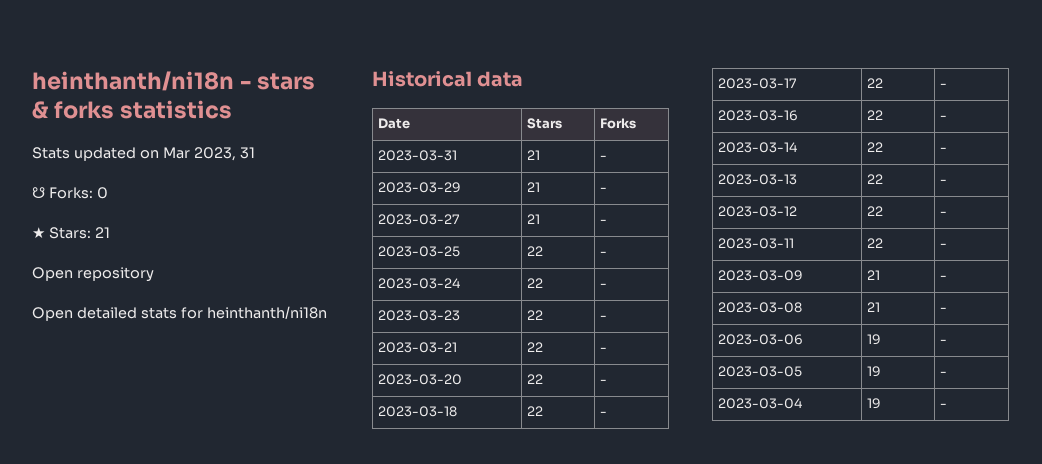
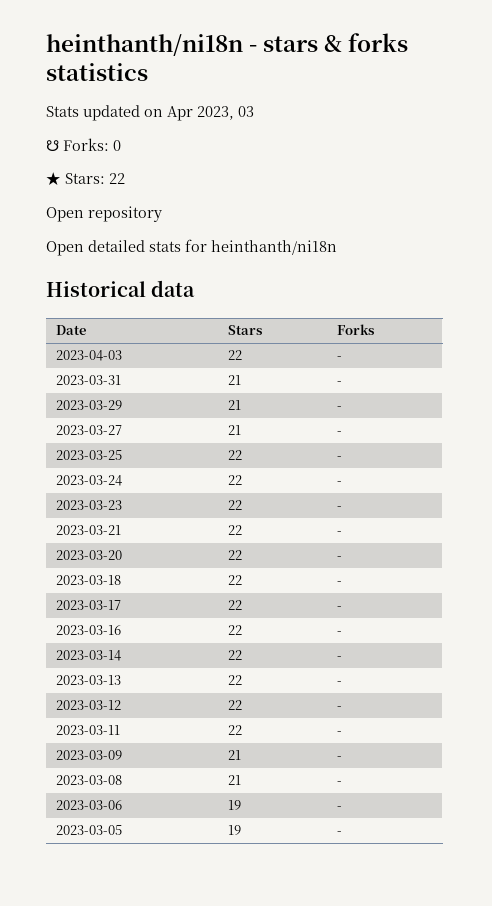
- Stats updated on Mar 2023, 31
+ Stats updated on Apr 2023, 03
- ★ Stars: 21
+ ★ Stars: 22
+ 2023-04-03 | 22 | -
- 2023-03-04 | 19 | -

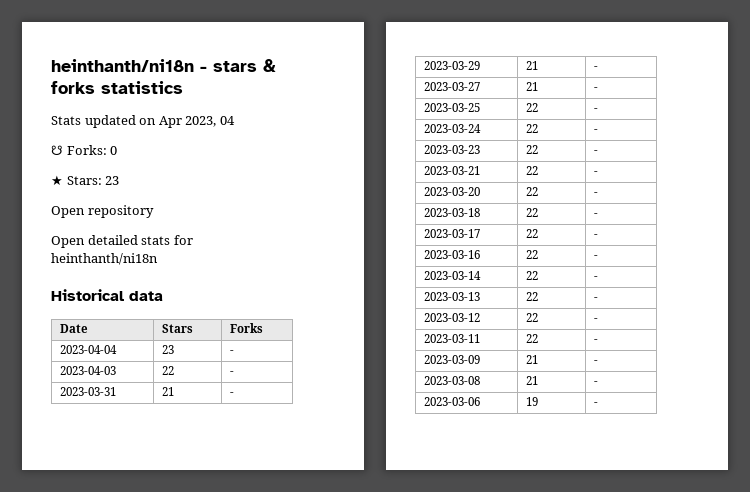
- Stats updated on Apr 2023, 03
+ Stats updated on Apr 2023, 04
- ★ Stars: 22
+ ★ Stars: 23
+ 2023-04-04 | 23 | -
- 2023-03-05 | 19 | -

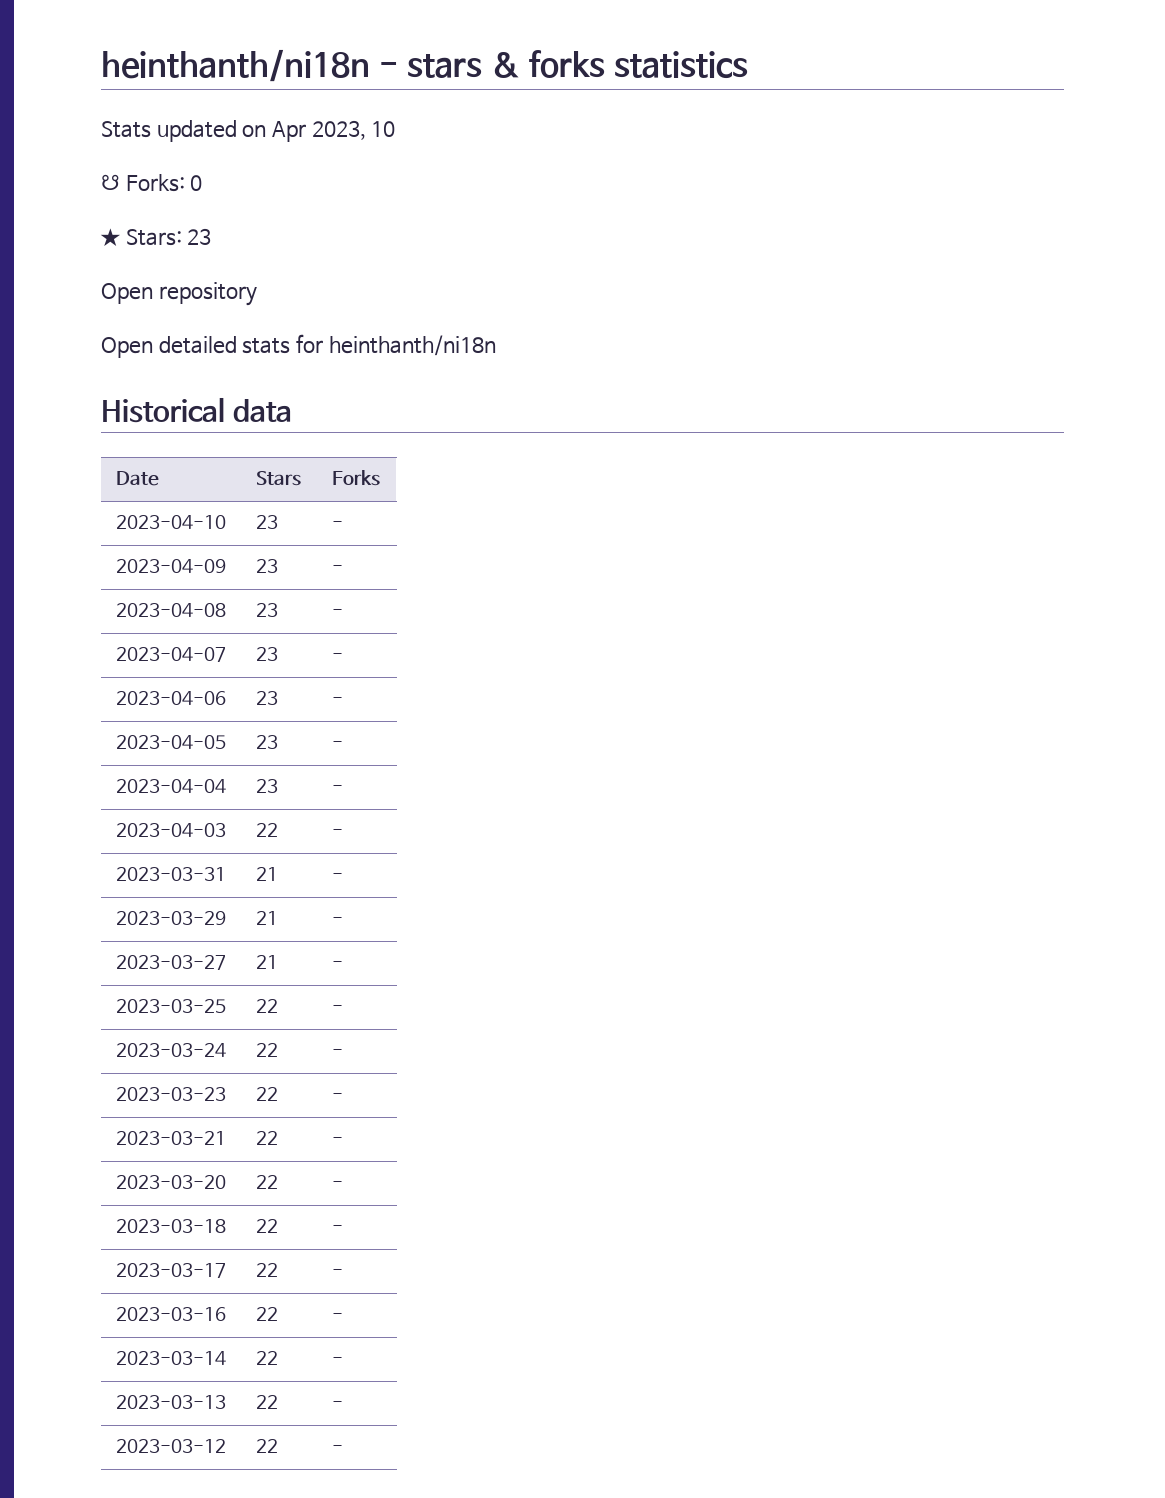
- Stats updated on Apr 2023, 04
+ Stats updated on Apr 2023, 10
+ 2023-04-10 | 23 | -
+ 2023-04-09 | 23 | -
+ 2023-04-08 | 23 | -
+ 2023-04-07 | 23 | -
+ 2023-04-06 | 23 | -
+ 2023-04-05 | 23 | -
- 2023-03-11 | 22 | -
- 2023-03-09 | 21 | -
- 2023-03-08 | 21 | -
- 2023-03-06 | 19 | -

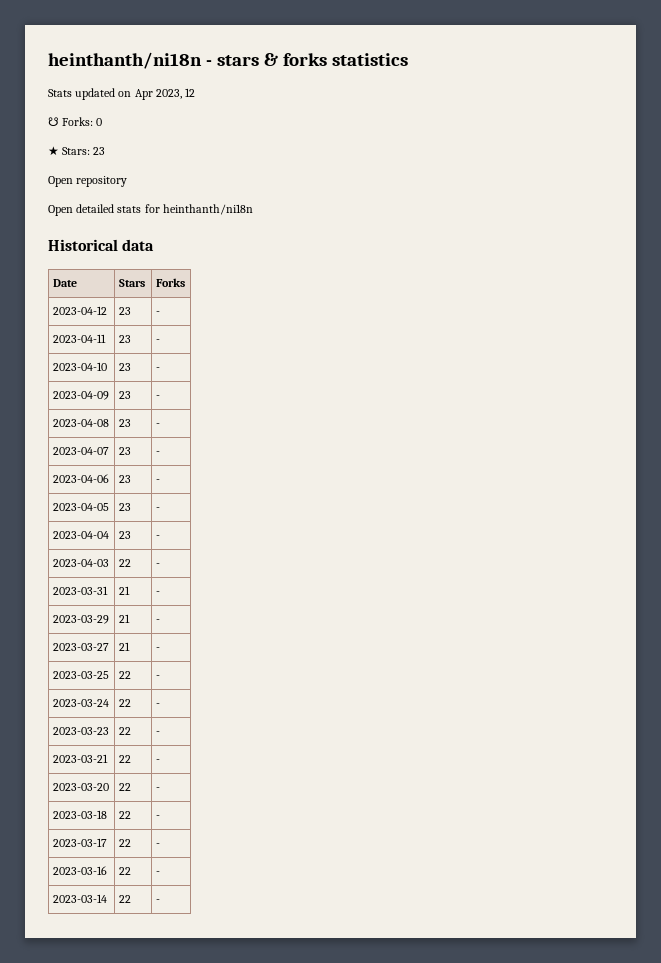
- Stats updated on Apr 2023, 10
+ Stats updated on Apr 2023, 12
+ 2023-04-12 | 23 | -
+ 2023-04-11 | 23 | -
- 2023-03-13 | 22 | -
- 2023-03-12 | 22 | -

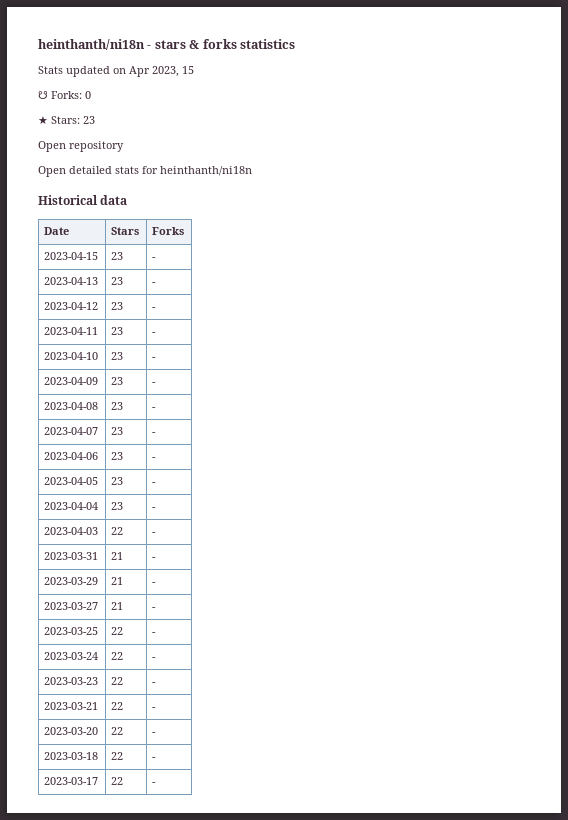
- Stats updated on Apr 2023, 12
+ Stats updated on Apr 2023, 15
+ 2023-04-15 | 23 | -
+ 2023-04-13 | 23 | -
- 2023-03-16 | 22 | -
- 2023-03-14 | 22 | -

